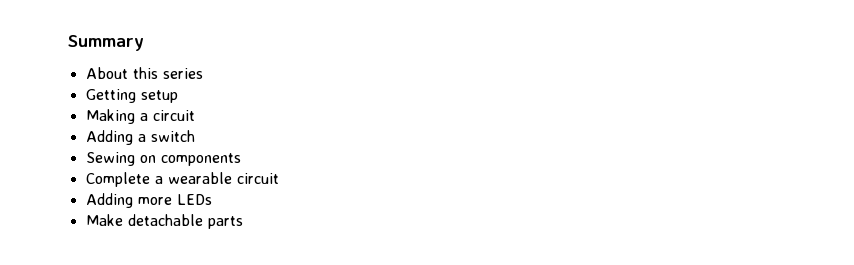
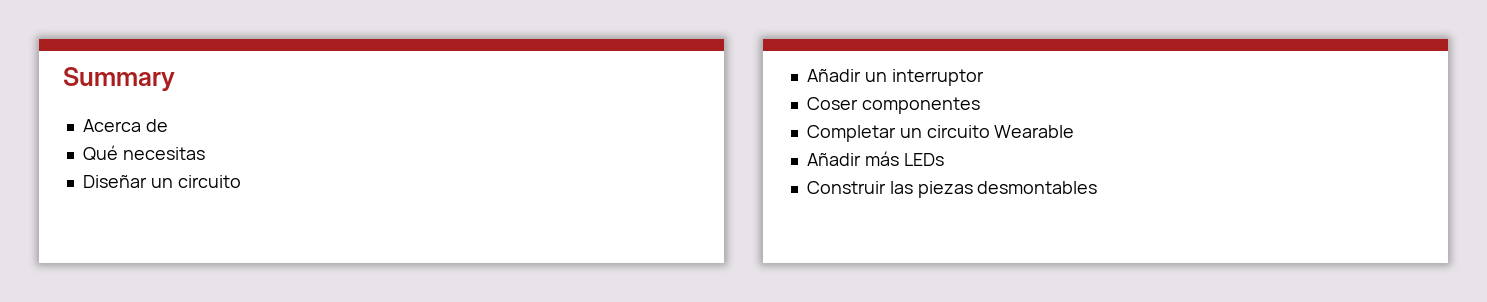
- About this series
- Getting setup
- Making a circuit
- Adding a switch
- Sewing on components
- Complete a wearable circuit
- Adding more LEDs
- Make detachable parts
+ Acerca de
+ Qué necesitas
+ Diseñar un circuito
+ Añadir un interruptor
+ Coser componentes
+ Completar un circuito Wearable
+ Añadir más LEDs
+ Construir las piezas desmontables

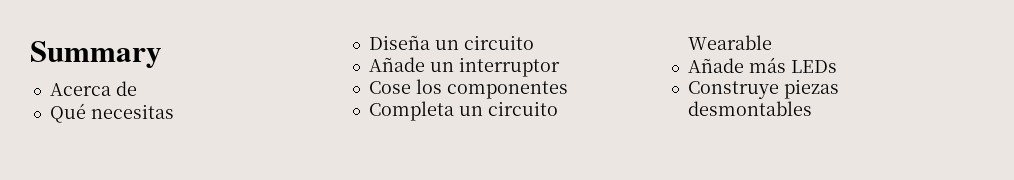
- Diseñar un circuito
+ Diseña un circuito
- Añadir un interruptor
+ Añade un interruptor
- Coser componentes
+ Cose los componentes
- Completar un circuito Wearable
+ Completa un circuito Wearable
- Añadir más LEDs
+ Añade más LEDs
- Construir las piezas desmontables
+ Construye piezas desmontables

